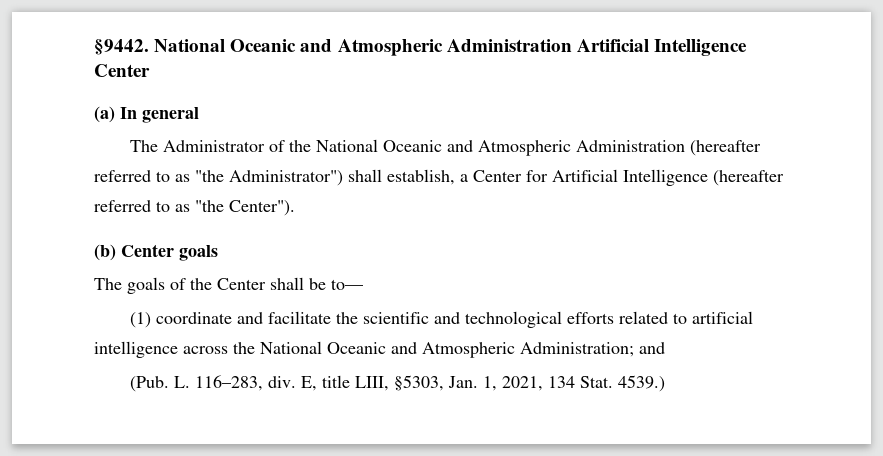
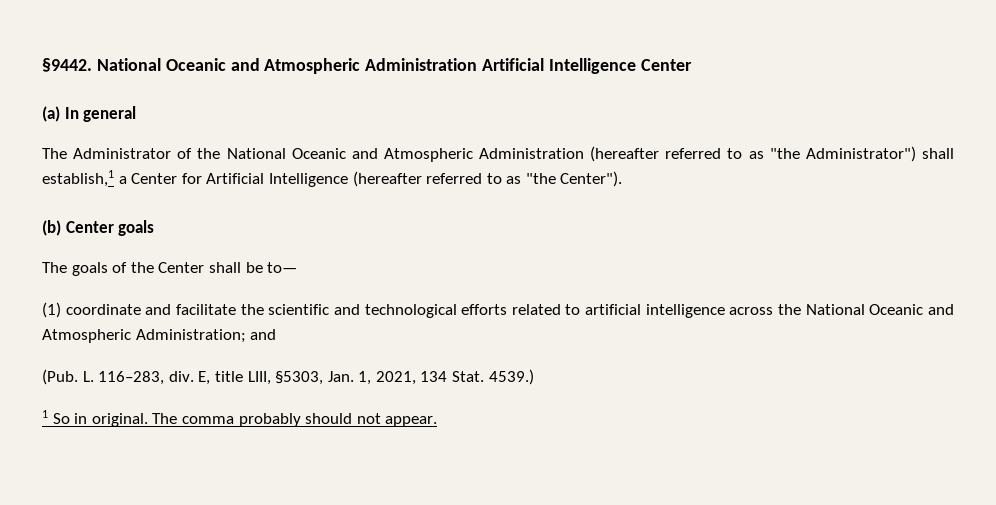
- The Administrator of the National Oceanic and Atmospheric Administration (hereafter referred to as "the Administrator") shall establish, a Center for Artificial Intelligence (hereafter referred to as "the Center").
+ The Administrator of the National Oceanic and Atmospheric Administration (hereafter referred to as "the Administrator") shall establish,1 a Center for Artificial Intelligence (hereafter referred to as "the Center").
+ 1 So in original. The comma probably should not appear.

